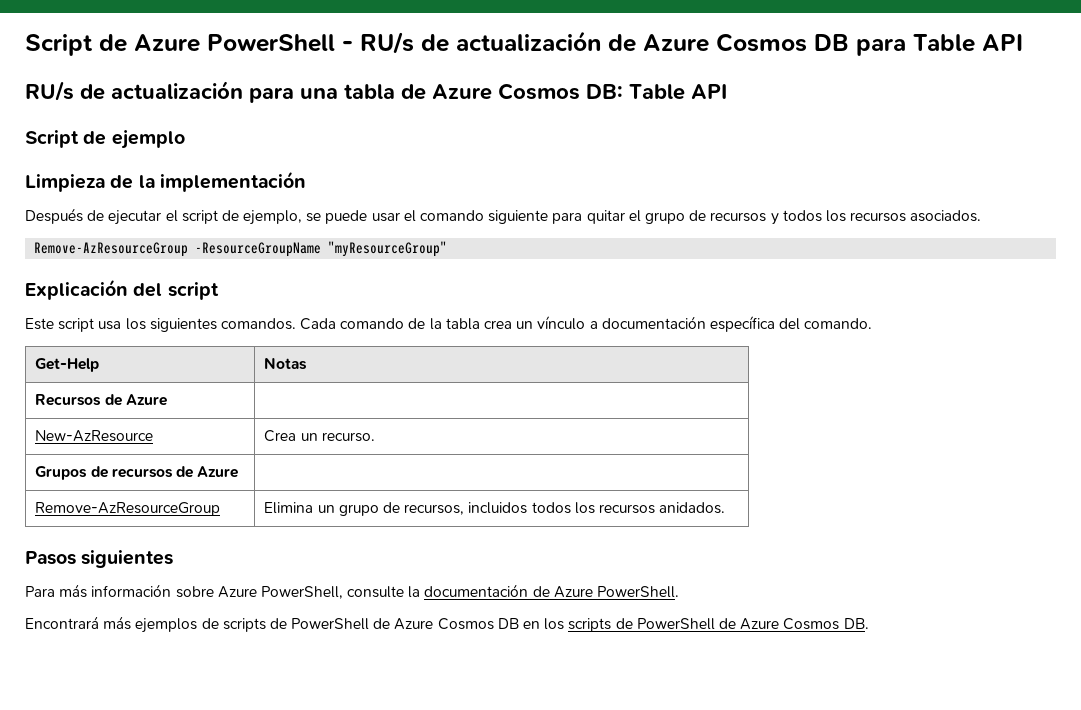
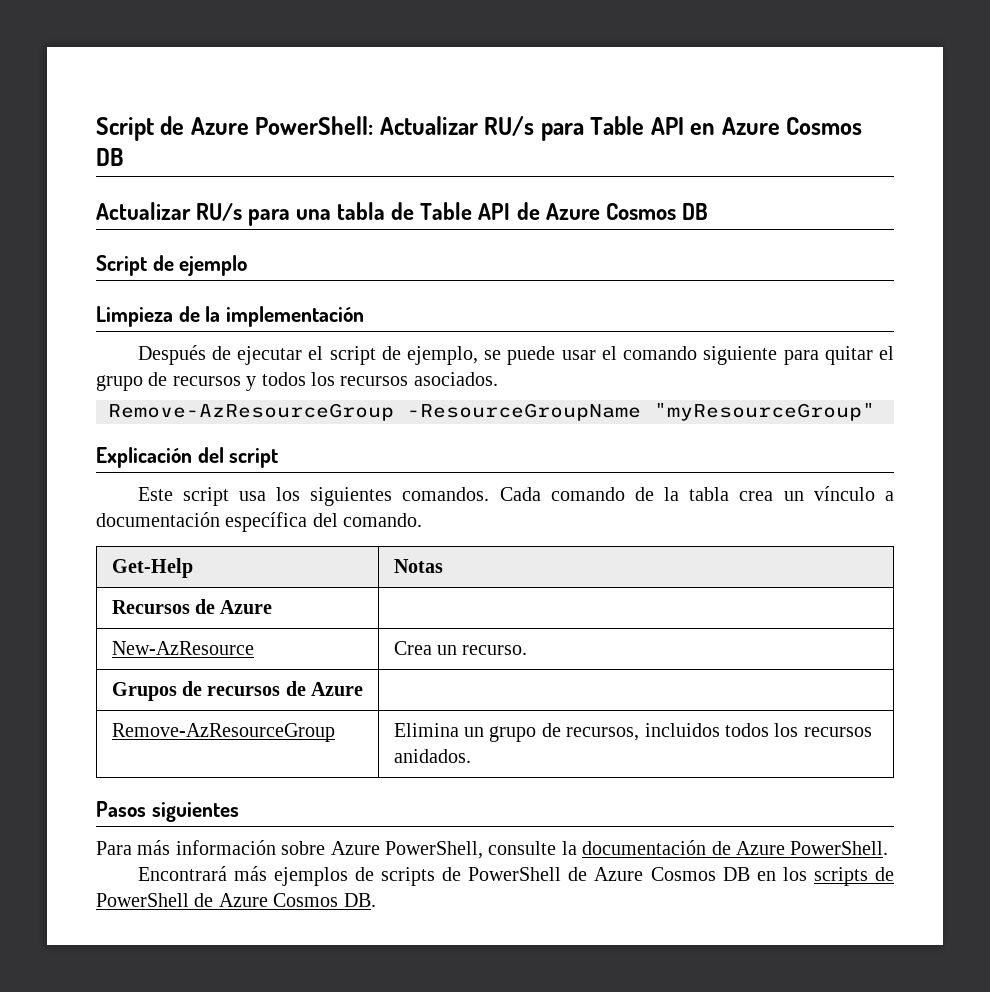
- Script de Azure PowerShell - RU/s de actualización de Azure Cosmos DB para Table API
- RU/s de actualización para una tabla de Azure Cosmos DB: Table API
+ Script de Azure PowerShell: Actualizar RU/s para Table API en Azure Cosmos DB
+ Actualizar RU/s para una tabla de Table API de Azure Cosmos DB

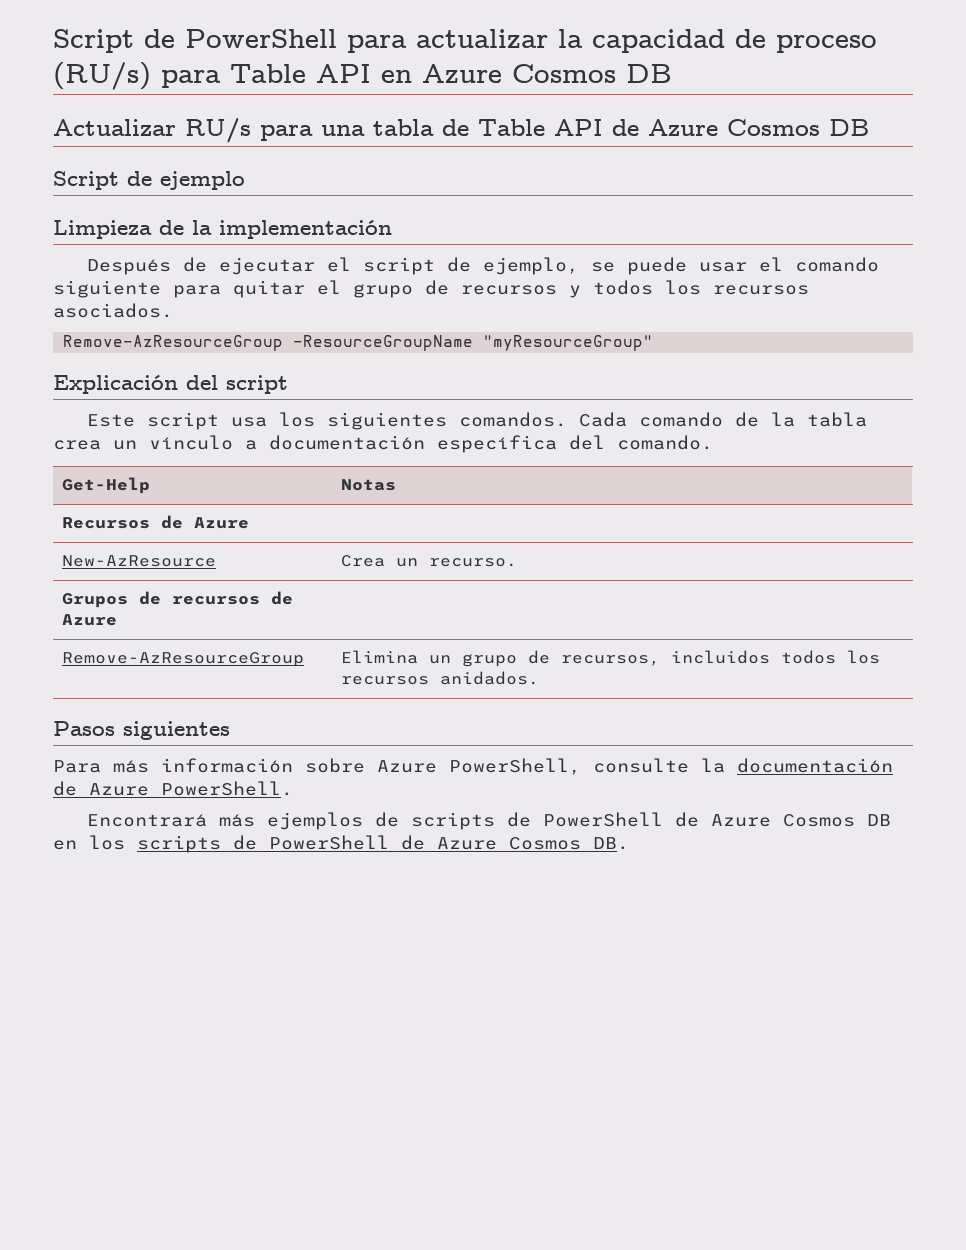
- Script de Azure PowerShell: Actualizar RU/s para Table API en Azure Cosmos DB
+ Script de PowerShell para actualizar la capacidad de proceso (RU/s) para Table API en Azure Cosmos DB

